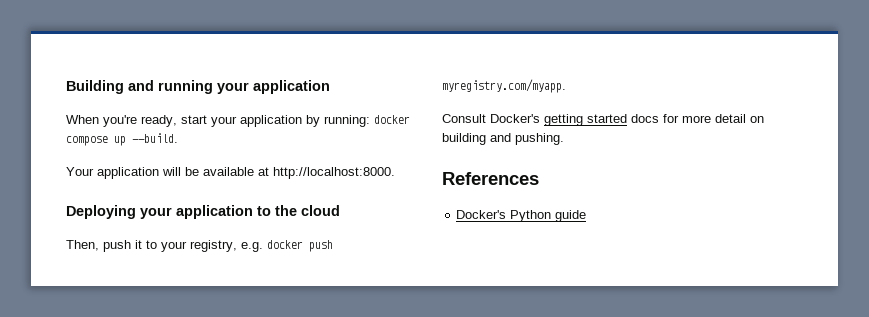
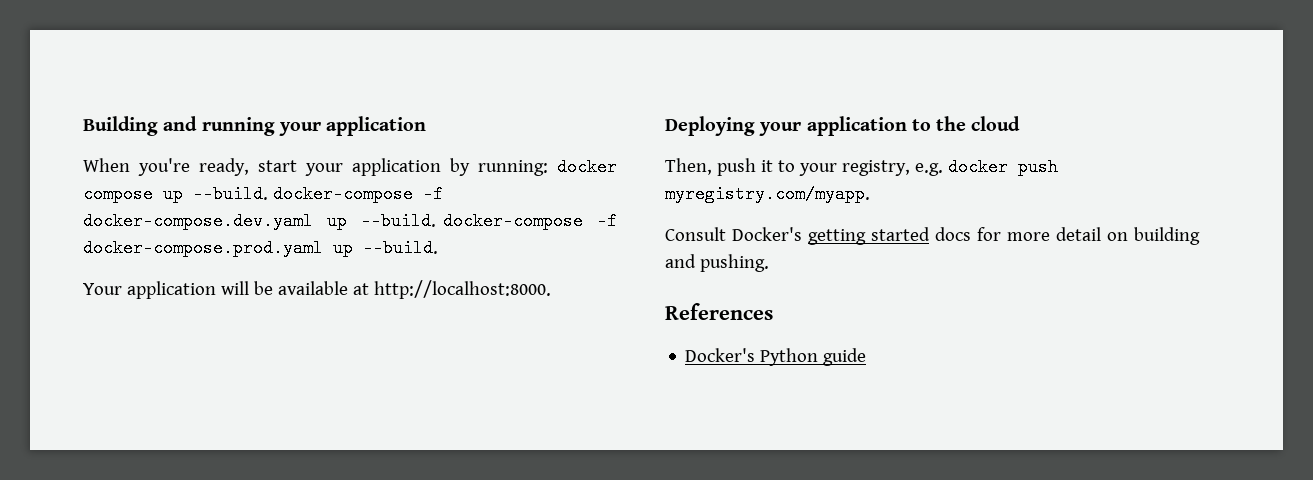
- When you're ready, start your application by running: docker compose up --build.
+ When you're ready, start your application by running: docker compose up --build. docker-compose -f docker-compose.dev.yaml up --build. docker-compose -f docker-compose.prod.yaml up --build.

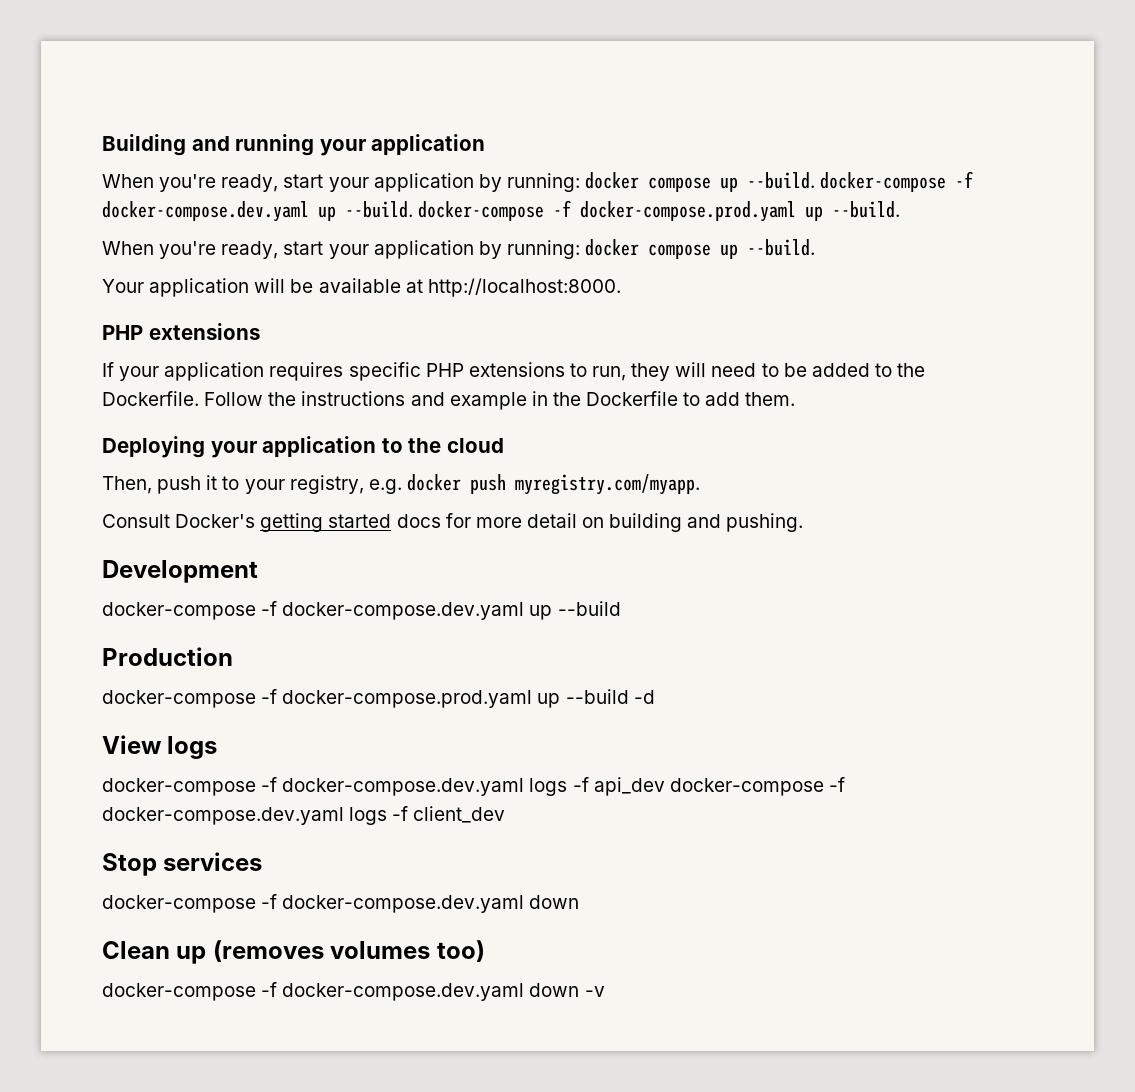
  When you're ready, start your application by running: docker compose up --build. docker-compose -f docker-compose.dev.yaml up --build. docker-compose -f docker-compose.prod.yaml up --build.
+ When you're ready, start your application by running: docker compose up --build.
  Your application will be available at http://localhost:8000.
+ PHP extensions
+ If your application requires specific PHP extensions to run, they will need to be added to the Dockerfile. Follow the instructions and example in the Dockerfile to add them.
- References
- Docker's Python guide
+ Development
+ docker-compose -f docker-compose.dev.yaml up --build
+ Production
+ docker-compose -f docker-compose.prod.yaml up --build -d
+ View logs
+ docker-compose -f docker-compose.dev.yaml logs -f api_dev docker-compose -f docker-compose.dev.yaml logs -f client_dev
+ Stop services
+ docker-compose -f docker-compose.dev.yaml down
+ Clean up (removes volumes too)
+ docker-compose -f docker-compose.dev.yaml down -v

